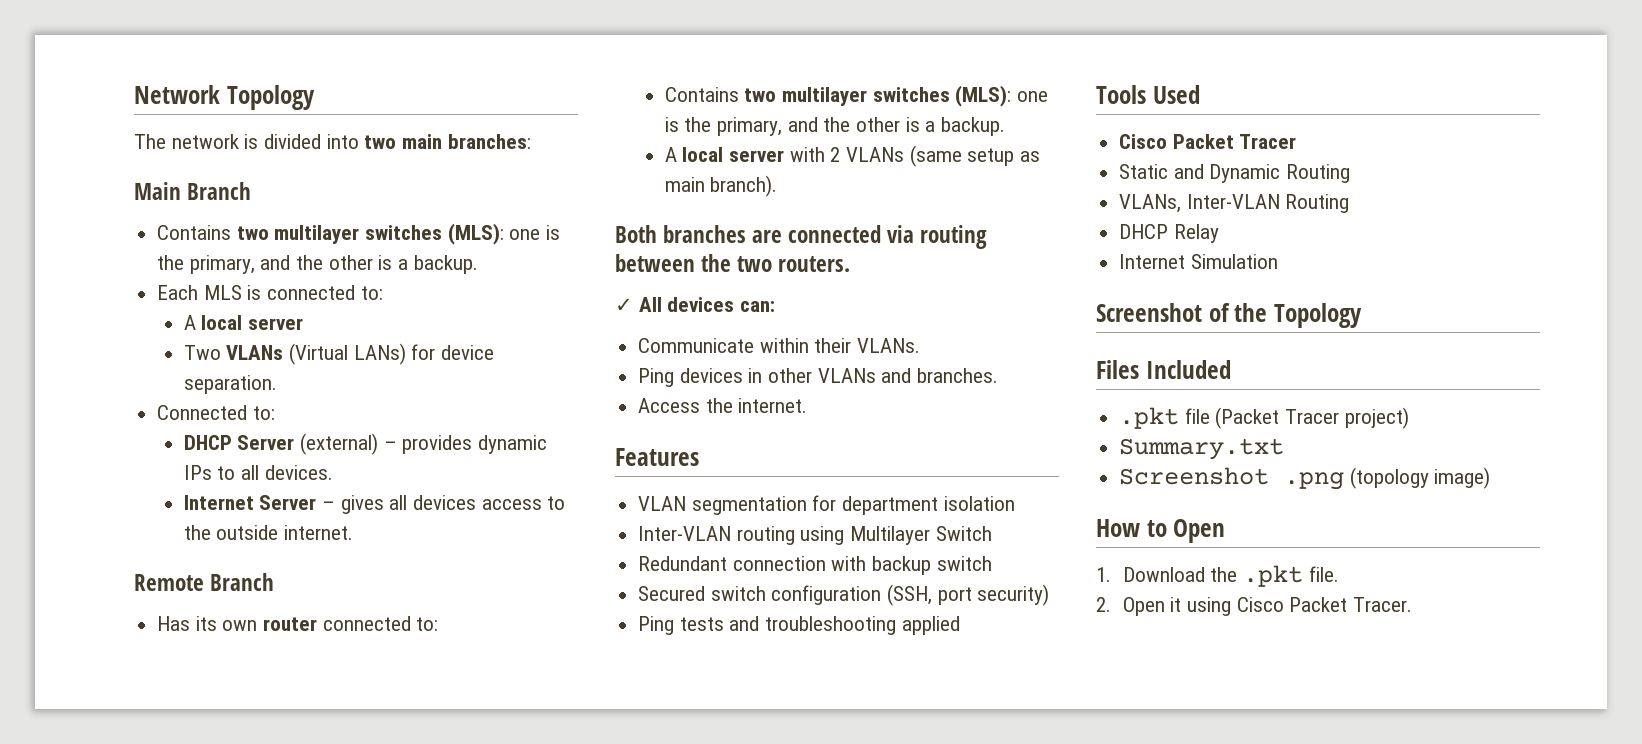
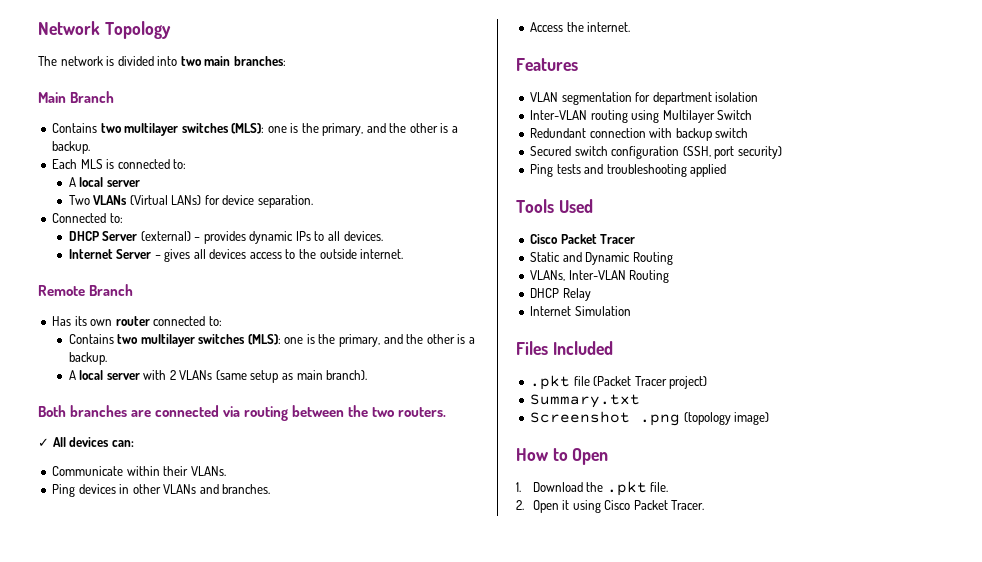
- Screenshot of the Topology

